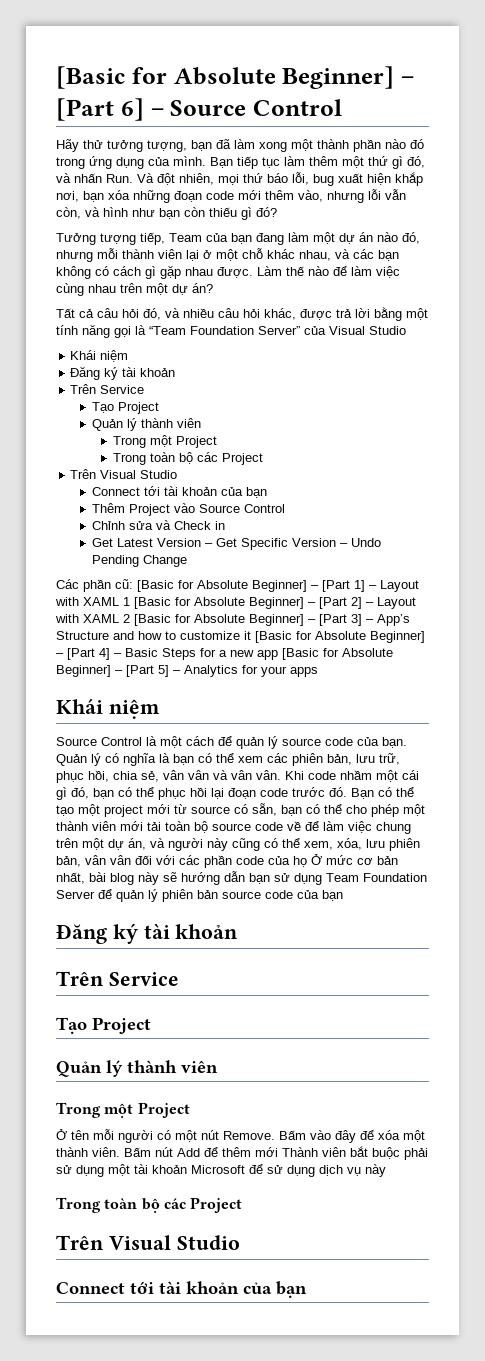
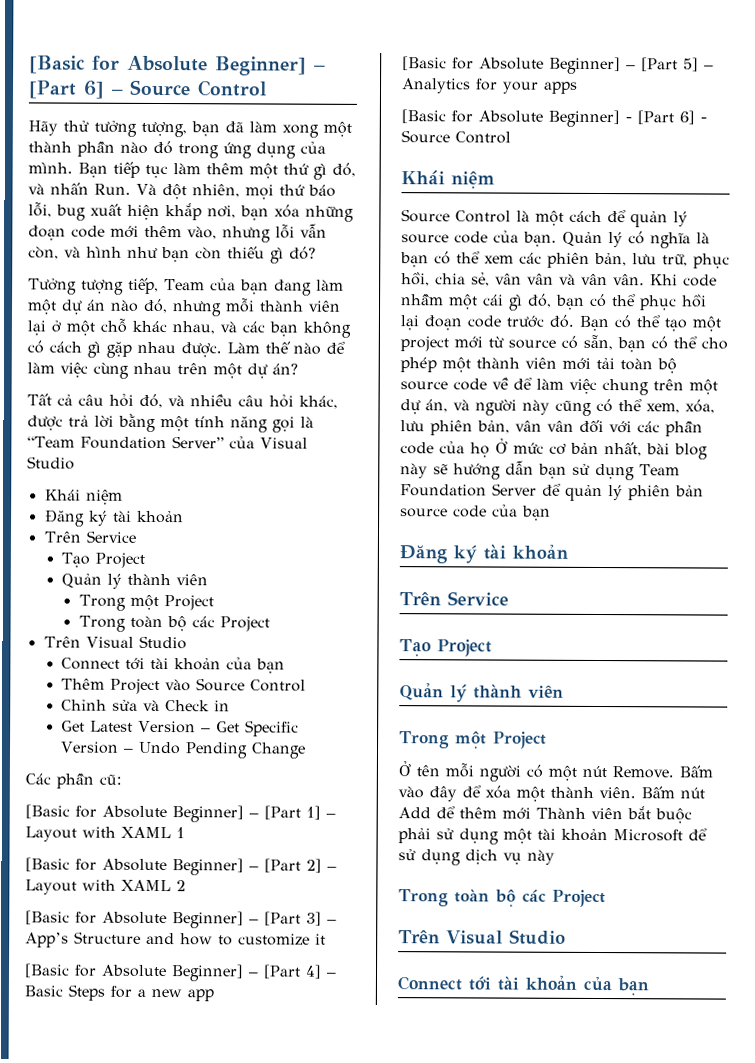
- Các phần cũ: [Basic for Absolute Beginner] – [Part 1] – Layout with XAML 1 [Basic for Absolute Beginner] – [Part 2] – Layout with XAML 2 [Basic for Absolute Beginner] – [Part 3] – App’s Structure and how to customize it [Basic for Absolute Beginner] – [Part 4] – Basic Steps for a new app [Basic for Absolute Beginner] – [Part 5] – Analytics for your apps
+ Các phần cũ:
+ [Basic for Absolute Beginner] – [Part 1] – Layout with XAML 1
+ [Basic for Absolute Beginner] – [Part 2] – Layout with XAML 2
+ [Basic for Absolute Beginner] – [Part 3] – App’s Structure and how to customize it
+ [Basic for Absolute Beginner] – [Part 4] – Basic Steps for a new app
+ [Basic for Absolute Beginner] – [Part 5] – Analytics for your apps
+ [Basic for Absolute Beginner] - [Part 6] - Source Control

